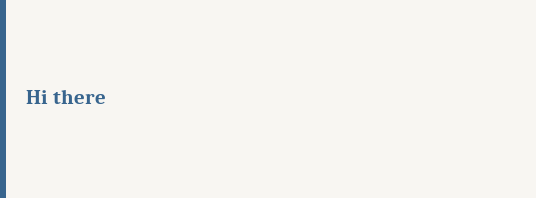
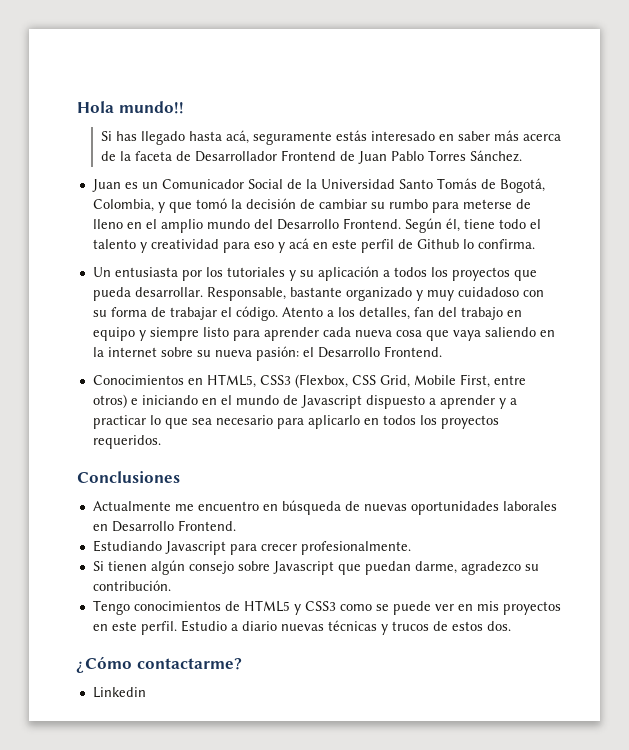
- Hi there
+ Hola mundo!!
+ Si has llegado hasta acá, seguramente estás interesado en saber más acerca de la faceta de Desarrollador Frontend de Juan Pablo Torres Sánchez.
+ Juan es un Comunicador Social de la Universidad Santo Tomás de Bogotá, Colombia, y que tomó la decisión de cambiar su rumbo para meterse de lleno en el amplio mundo del Desarrollo Frontend. Según él, tiene todo el talento y creatividad para eso y acá en este perfil de Github lo confirma.
+ Un entusiasta por los tutoriales y su aplicación a todos los proyectos que pueda desarrollar. Responsable, bastante organizado y muy cuidadoso con su forma de trabajar el código. Atento a los detalles, fan del trabajo en equipo y siempre listo para aprender cada nueva cosa que vaya saliendo en la internet sobre su nueva pasión: el Desarrollo Frontend.
+ Conocimientos en HTML5, CSS3 (Flexbox, CSS Grid, Mobile First, entre otros) e iniciando en el mundo de Javascript dispuesto a aprender y a practicar lo que sea necesario para aplicarlo en todos los proyectos requeridos.
+ Conclusiones
+ Actualmente me encuentro en búsqueda de nuevas oportunidades laborales en Desarrollo Frontend.
+ Estudiando Javascript para crecer profesionalmente.
+ Si tienen algún consejo sobre Javascript que puedan darme, agradezco su contribución.
+ Tengo conocimientos de HTML5 y CSS3 como se puede ver en mis proyectos en este perfil. Estudio a diario nuevas técnicas y trucos de estos dos.
+ ¿Cómo contactarme?
+ Linkedin

